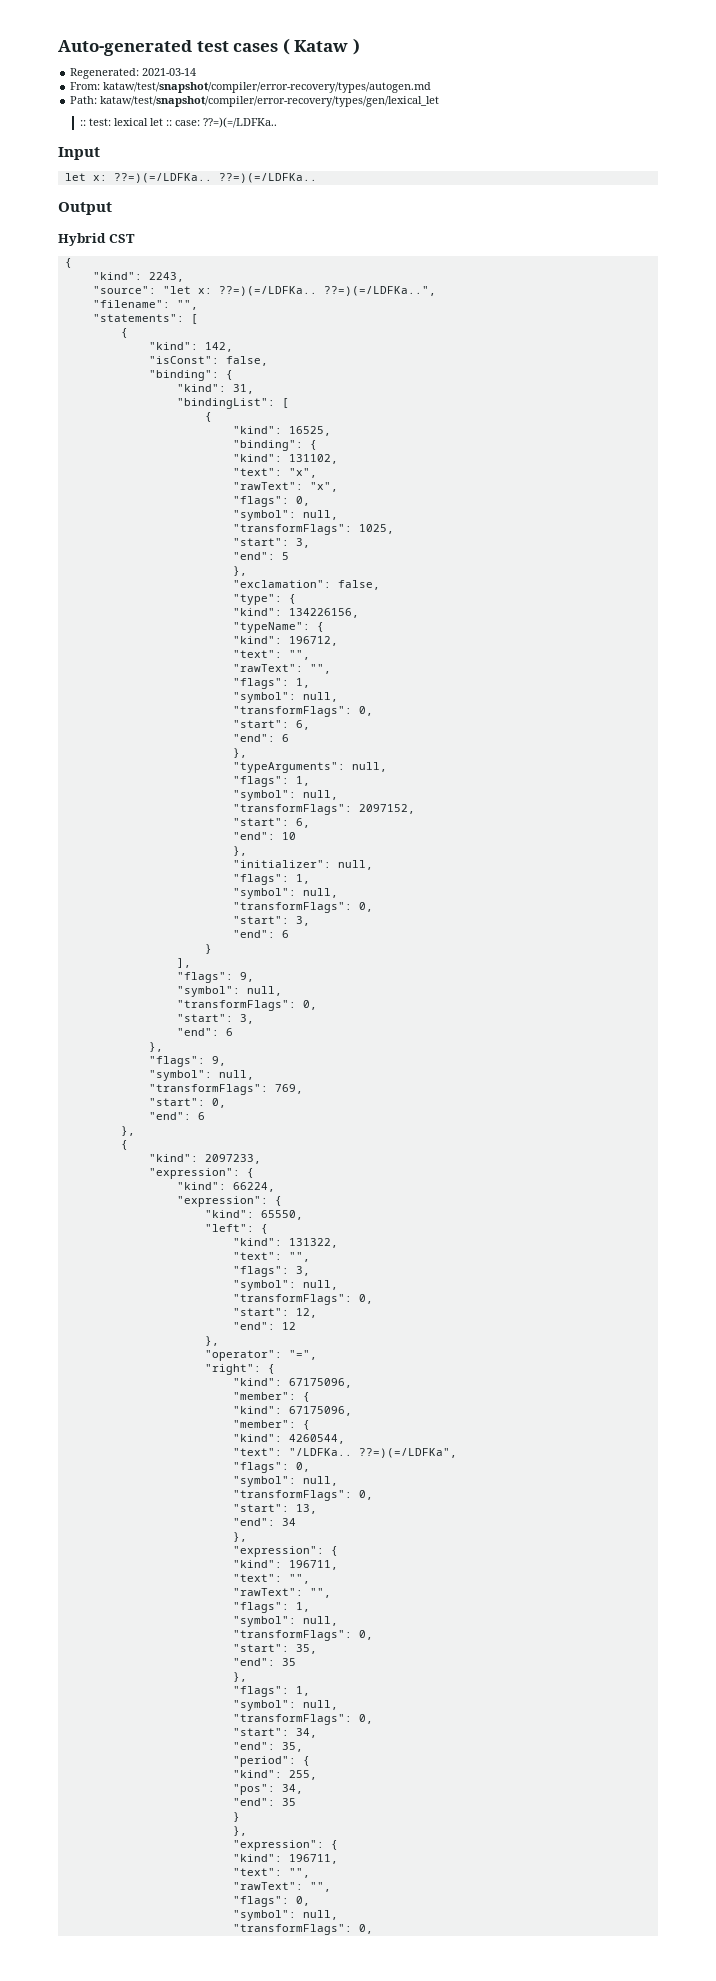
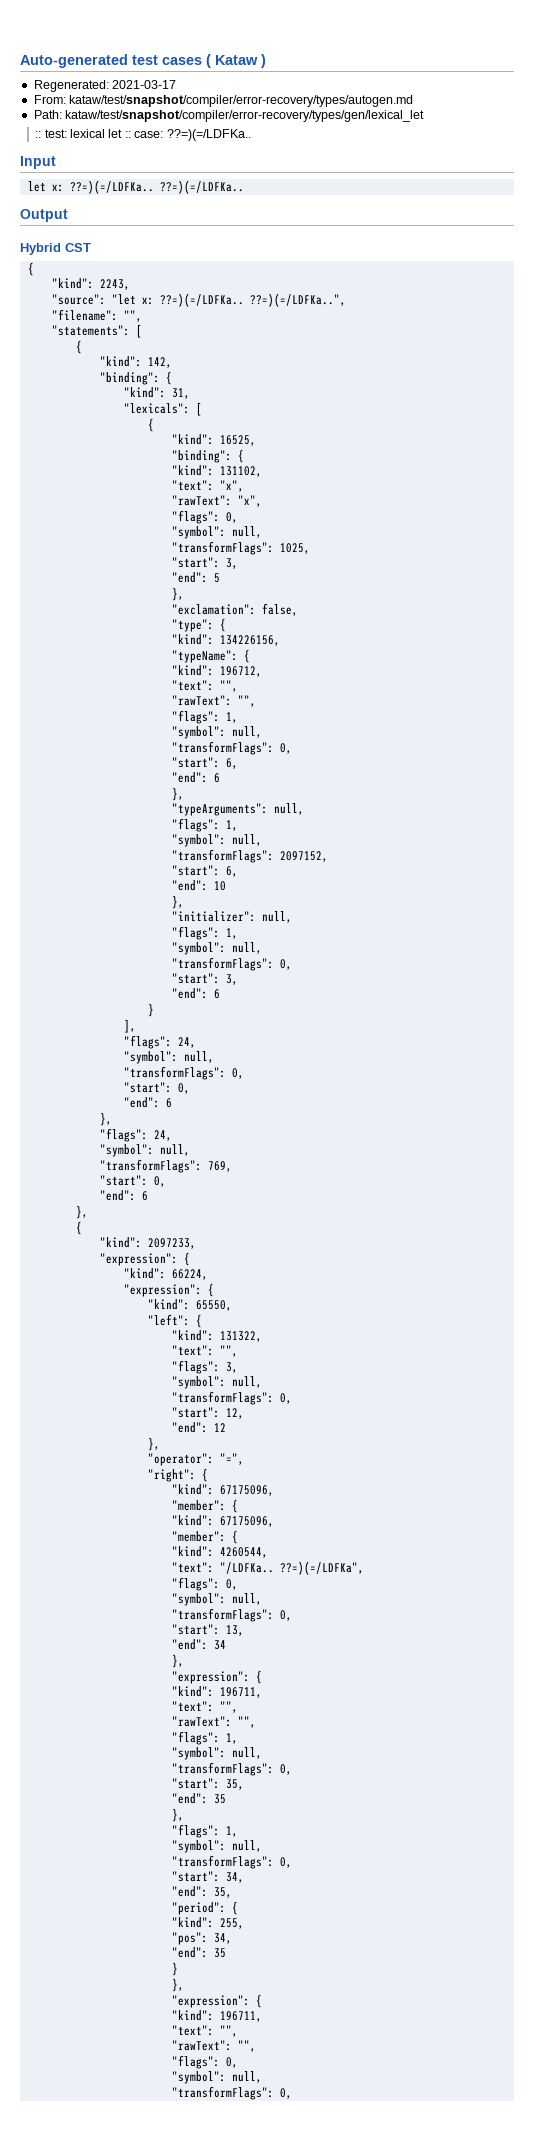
- Regenerated: 2021-03-14
+ Regenerated: 2021-03-17
- "isConst": false,
- "bindingList": [
+ "lexicals": [
  ],
- "flags": 9,
+ "flags": 24,
  "symbol": null,
  "transformFlags": 0,
- "start": 3,
+ "start": 0,
  "end": 6
  },
- "flags": 9,
+ "flags": 24,

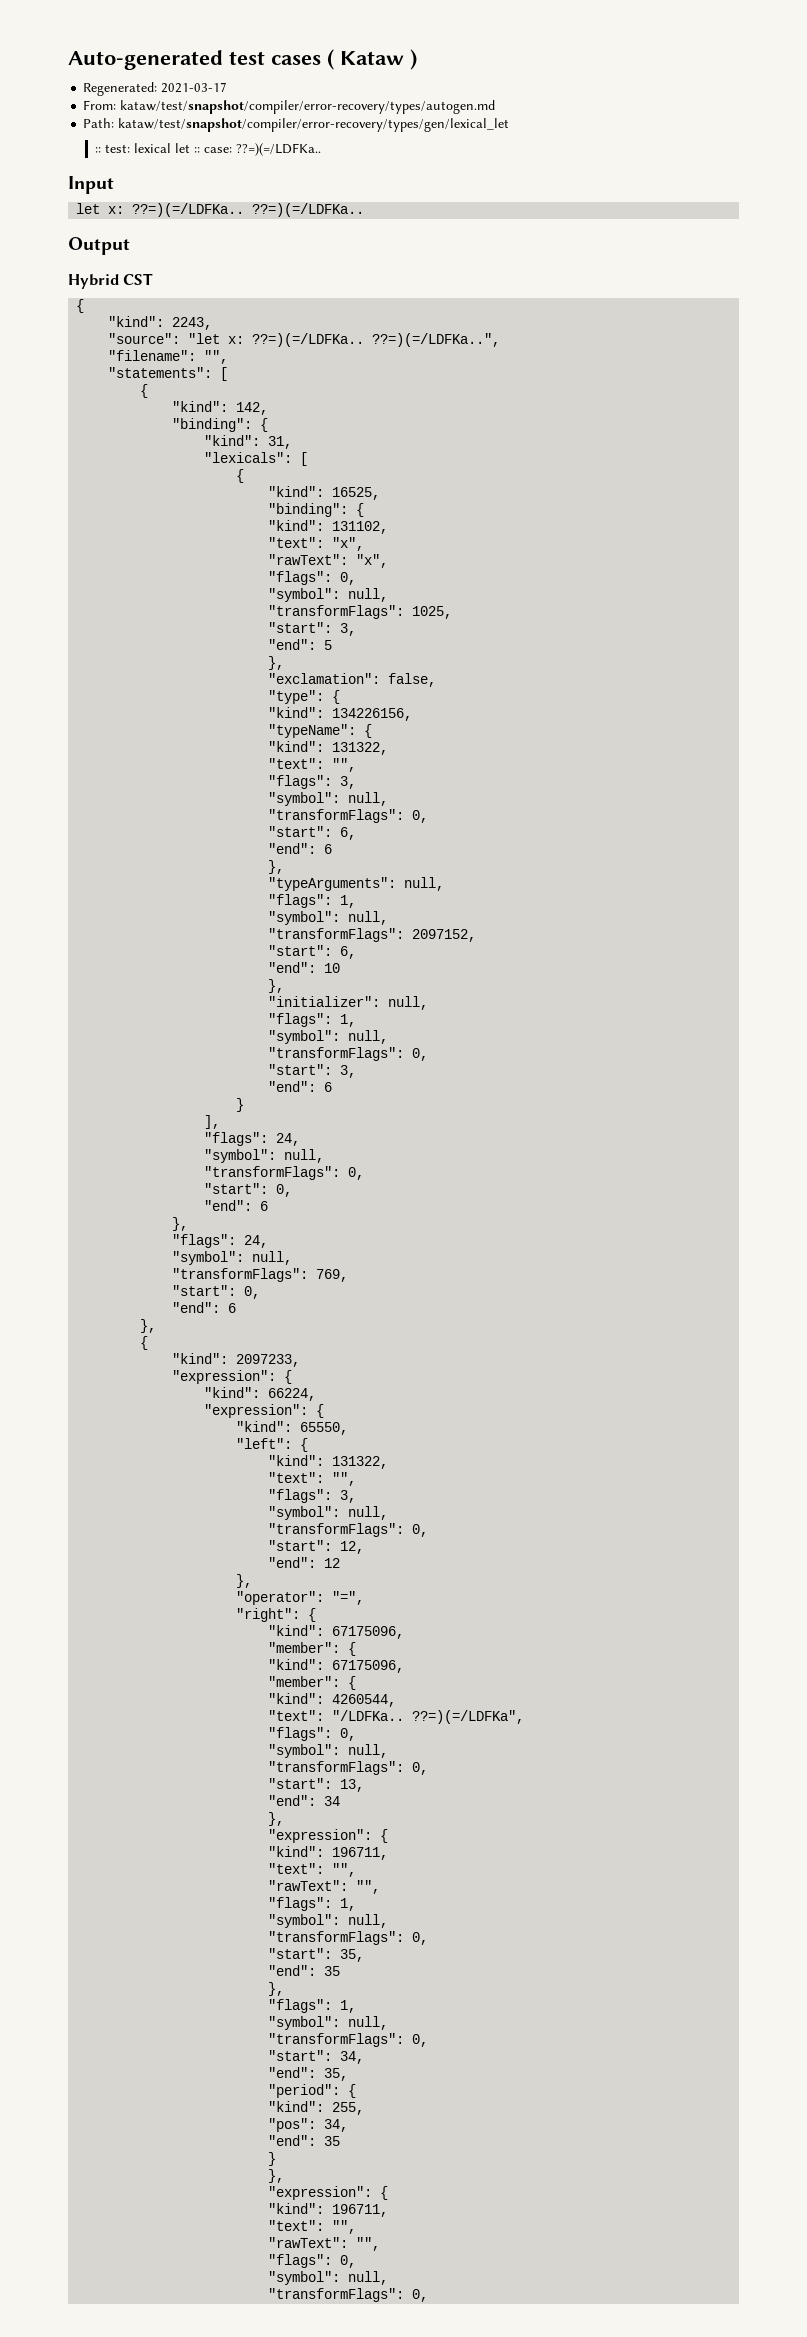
  "typeName": {
- "kind": 196712,
+ "kind": 131322,
  "text": "",
- "rawText": "",
- "flags": 1,
+ "flags": 3,

